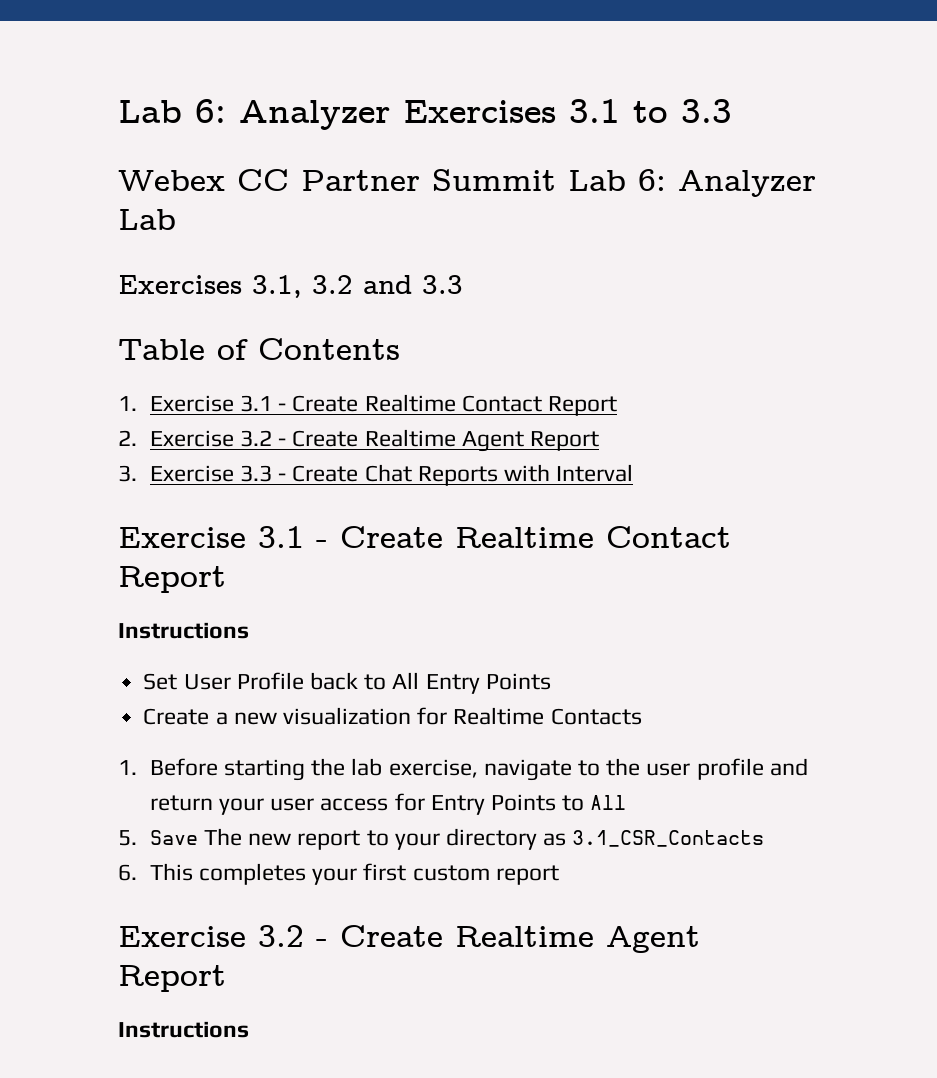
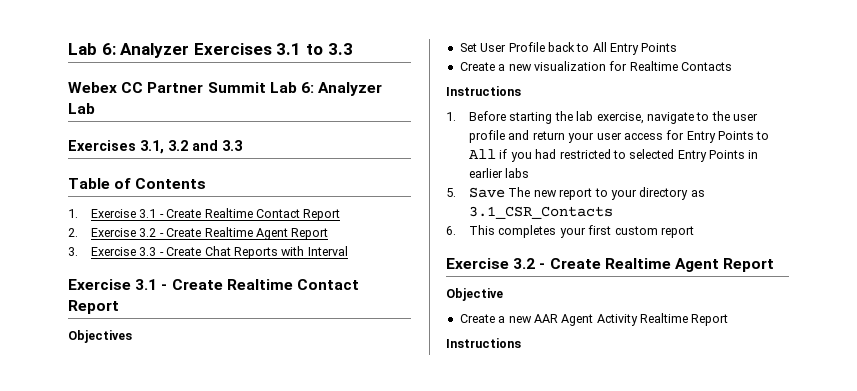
  3. Exercise 3.3 - Create Chat Reports with Interval
  Exercise 3.1 - Create Realtime Contact Report
- Instructions
+ Objectives
  Create a new visualization for Realtime Contacts
+ Instructions
- 1. Before starting the lab exercise, navigate to the user profile and return your user access for Entry Points to All
+ 1. Before starting the lab exercise, navigate to the user profile and return your user access for Entry Points to All if you had restricted to selected Entry Points in earlier labs
+ Objective
+ Create a new AAR Agent Activity Realtime Report

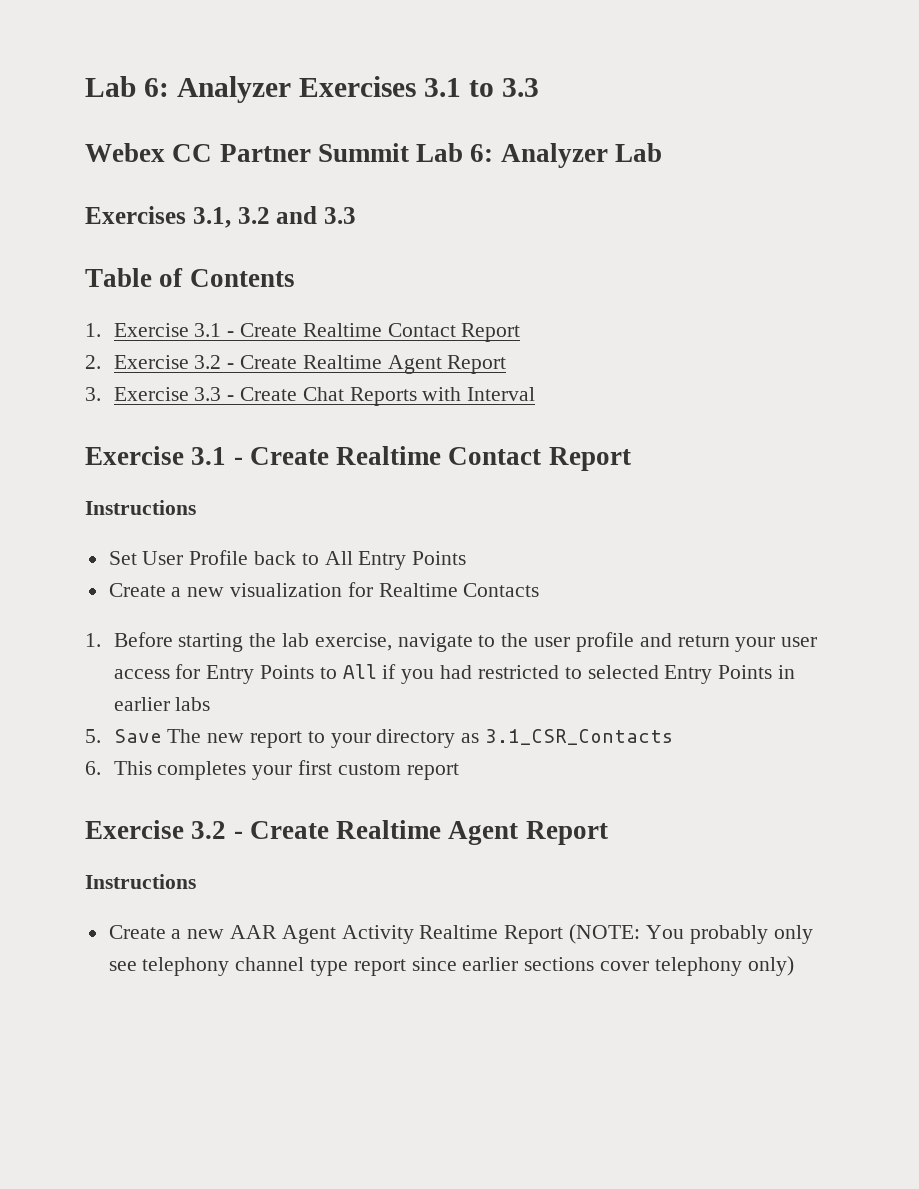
  3. Exercise 3.3 - Create Chat Reports with Interval
  Exercise 3.1 - Create Realtime Contact Report
- Objectives
+ Instructions
  Create a new visualization for Realtime Contacts
- Instructions
  6. This completes your first custom report
  Exercise 3.2 - Create Realtime Agent Report
- Objective
+ Instructions
- Create a new AAR Agent Activity Realtime Report
- Instructions
+ Create a new AAR Agent Activity Realtime Report (NOTE: You probably only see telephony channel type report since earlier sections cover telephony only)

